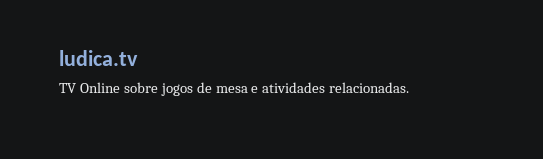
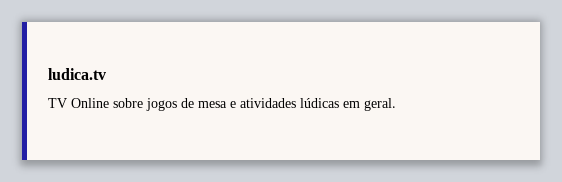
- TV Online sobre jogos de mesa e atividades relacionadas.
+ TV Online sobre jogos de mesa e atividades lúdicas em geral.

